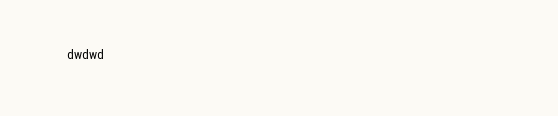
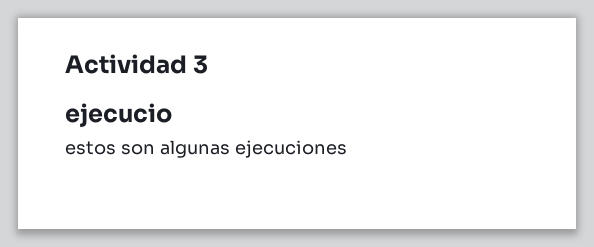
- dwdwd
+ Actividad 3
+ ejecucio
+ estos son algunas ejecuciones

